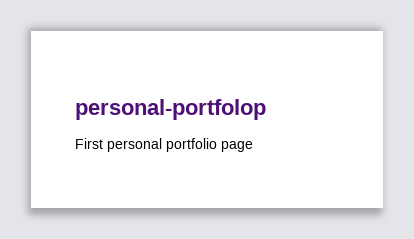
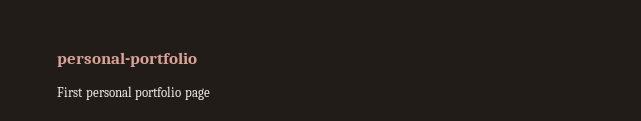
- personal-portfolop
+ personal-portfolio

